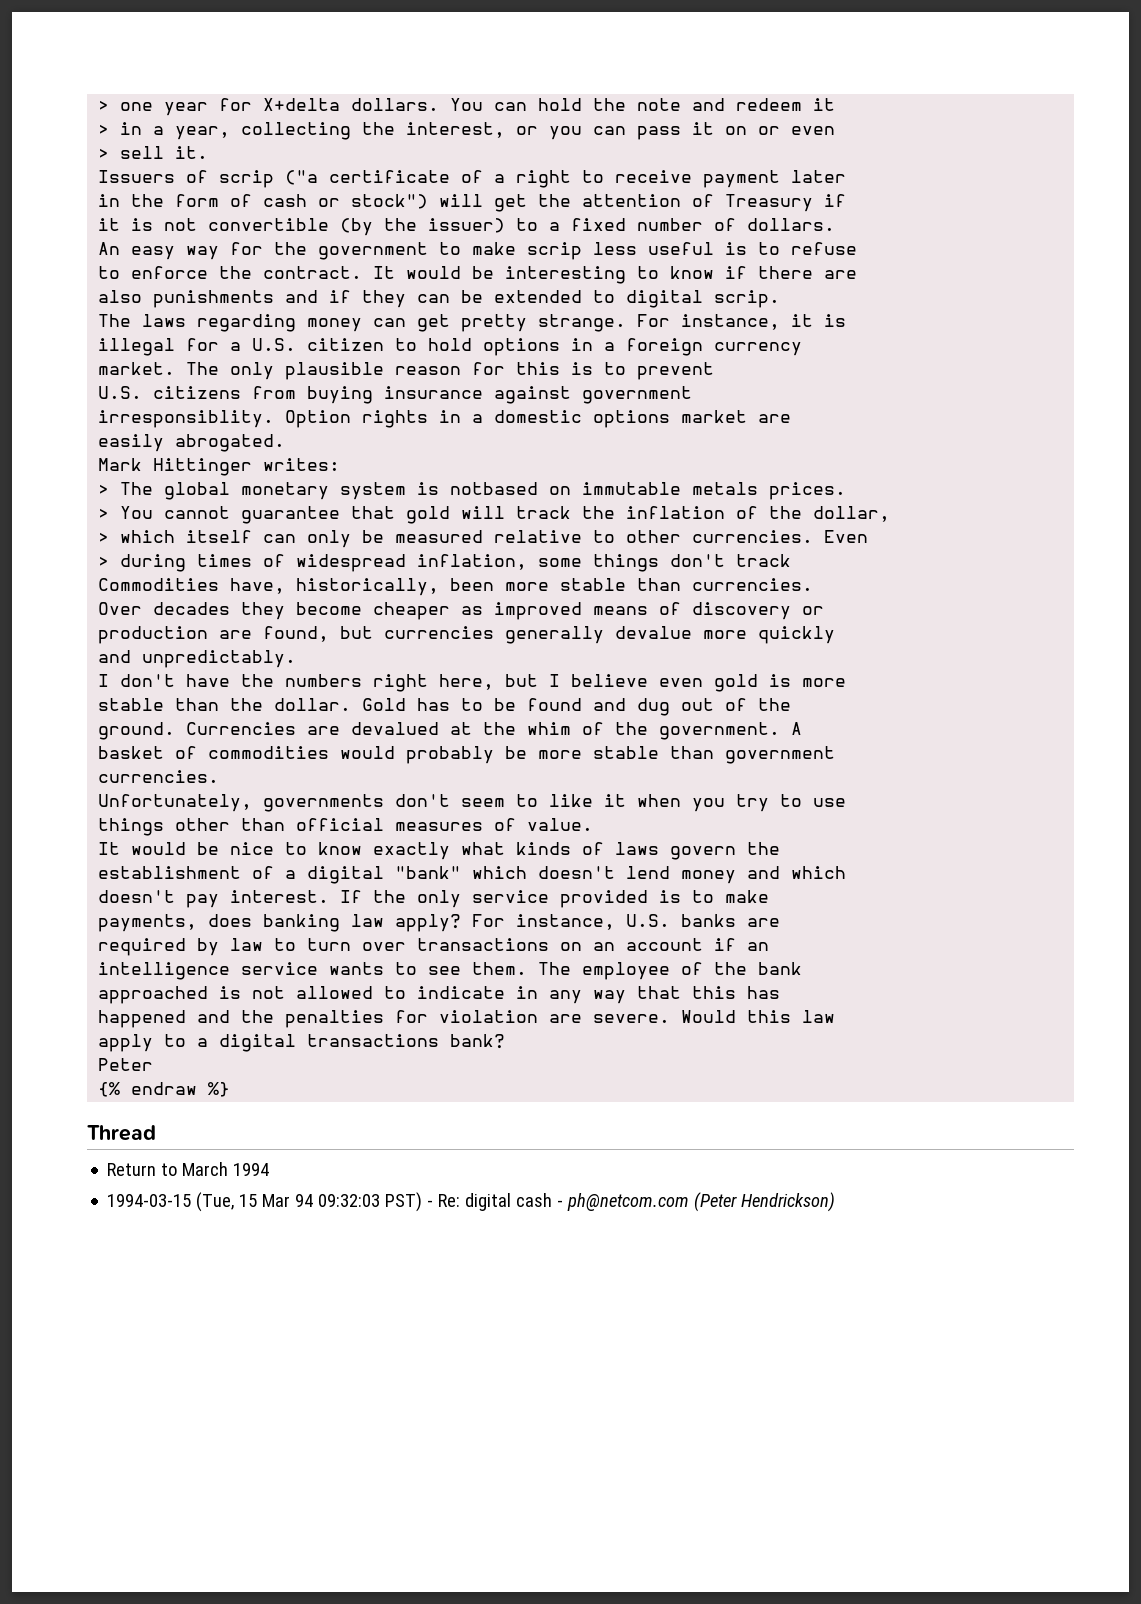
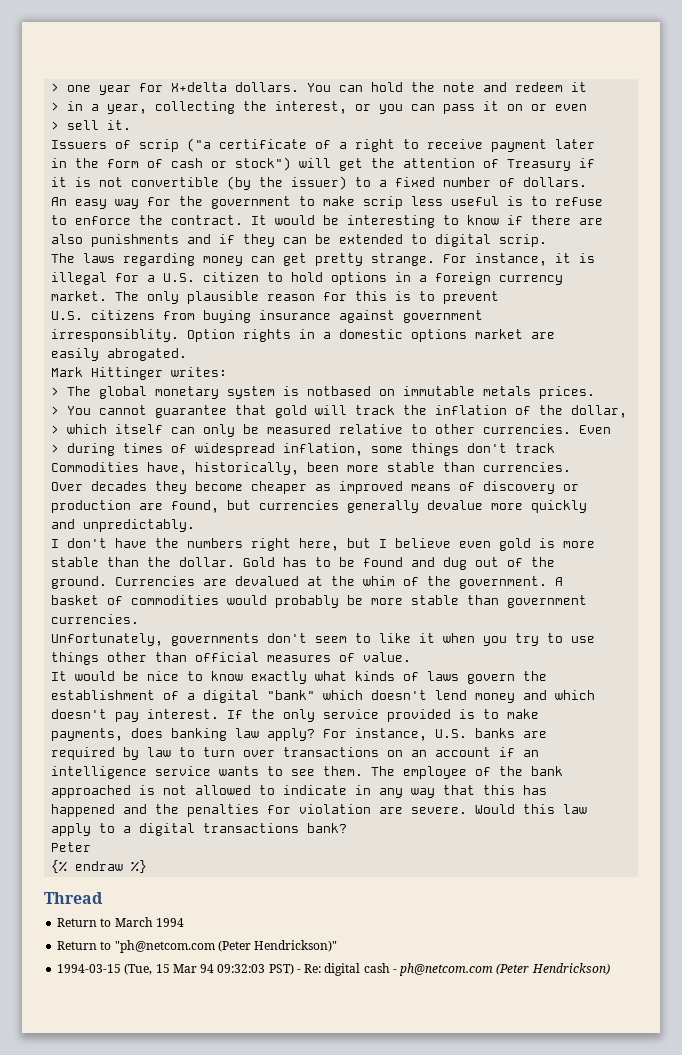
+ Return to "ph@netcom.com (Peter Hendrickson)"

